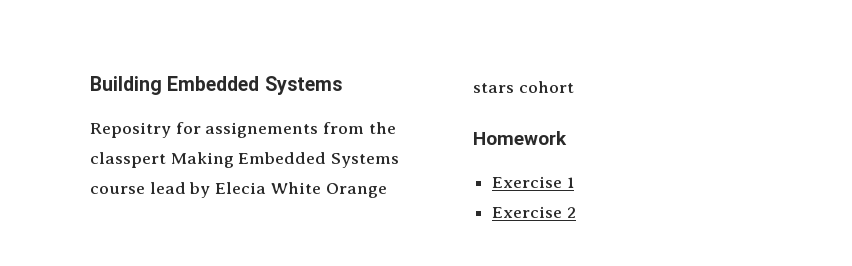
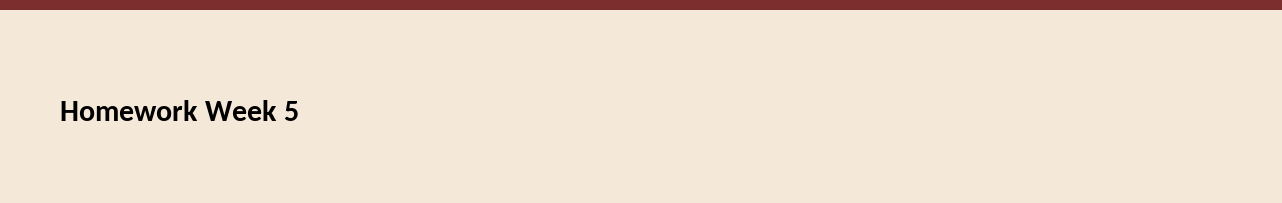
- Building Embedded Systems
- Repositry for assignements from the classpert Making Embedded Systems course lead by Elecia White Orange stars cohort
- Homework
- Exercise 1
- Exercise 2
+ Homework Week 5

